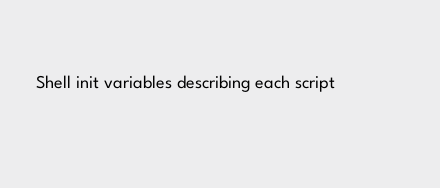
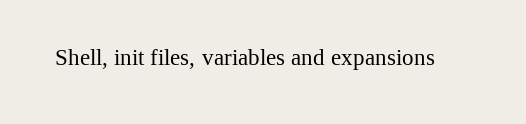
- Shell init variables describing each script
+ Shell, init files, variables and expansions

